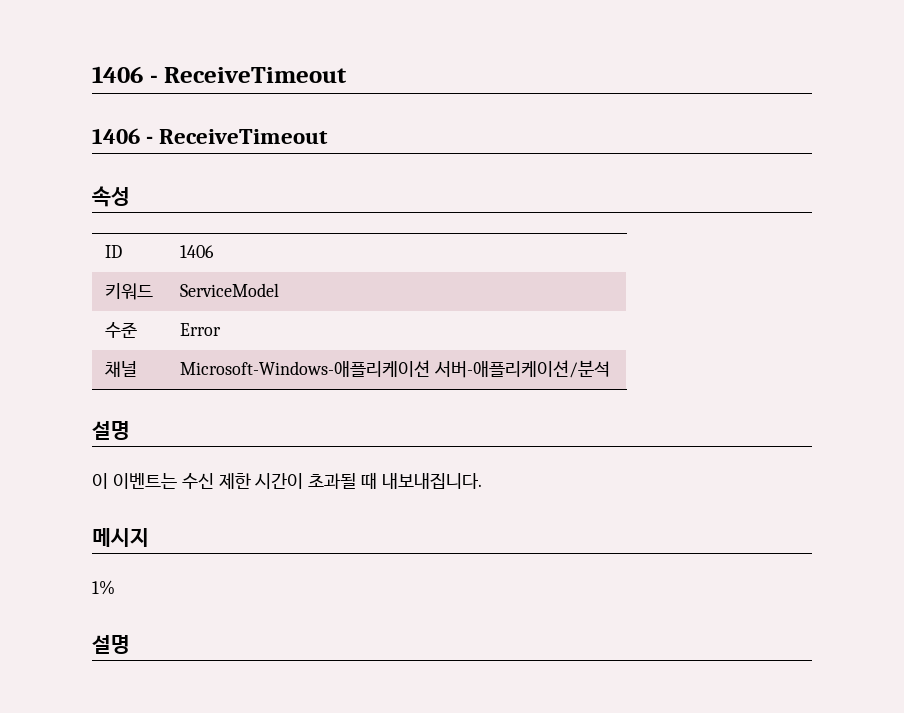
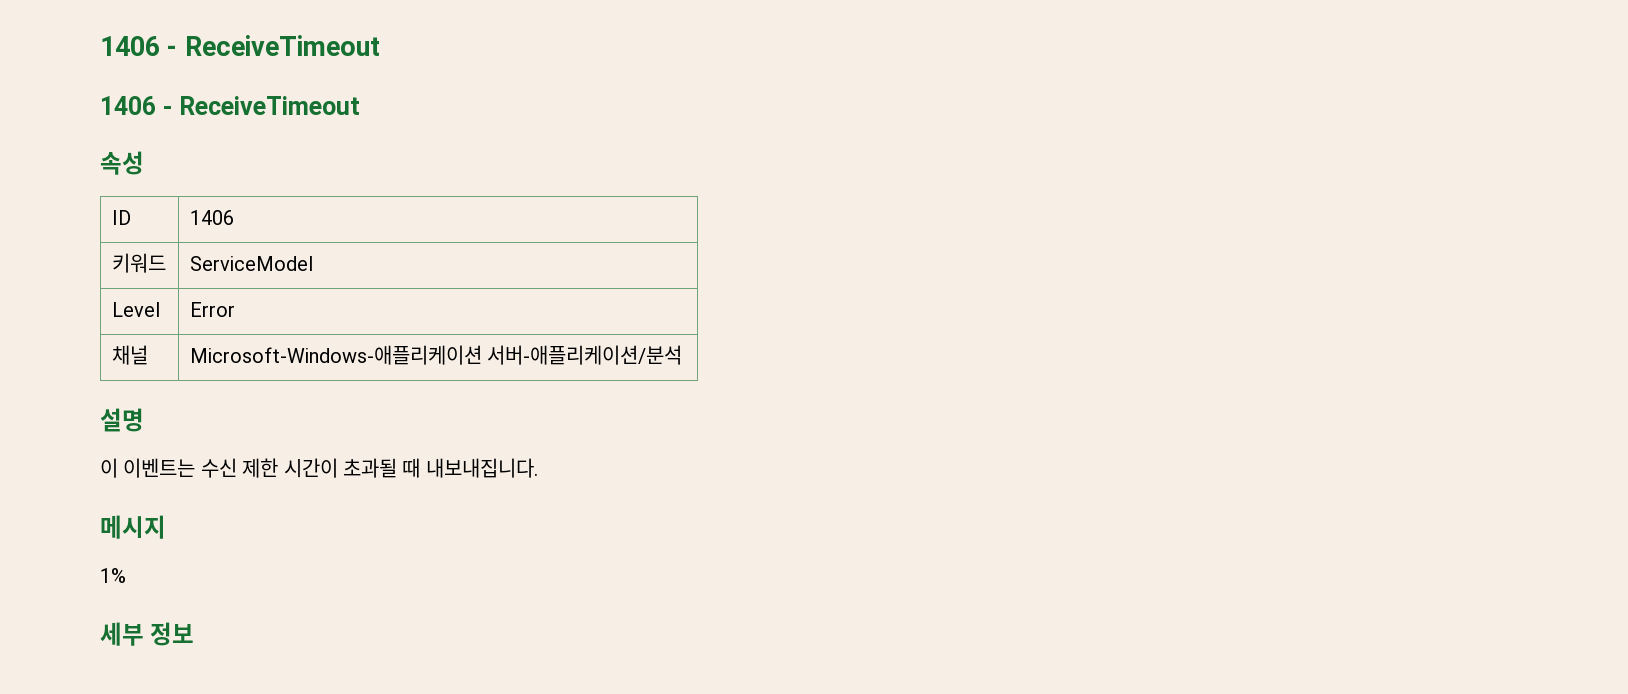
- 수준 | Error
+ Level | Error
  1%
- 설명
+ 세부 정보

